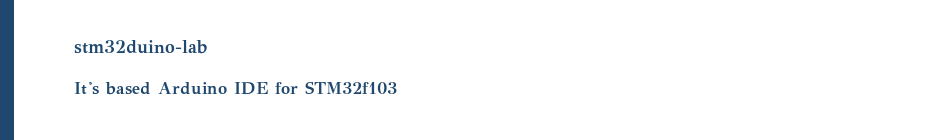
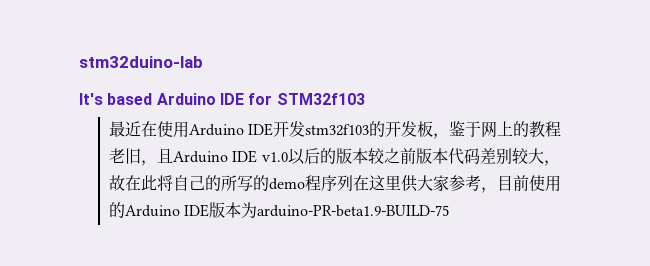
+ 最近在使用Arduino IDE开发stm32f103的开发板，鉴于网上的教程老旧，且Arduino IDE v1.0以后的版本较之前版本代码差别较大，故在此将自己的所写的demo程序列在这里供大家参考，目前使用的Arduino IDE版本为arduino-PR-beta1.9-BUILD-75

